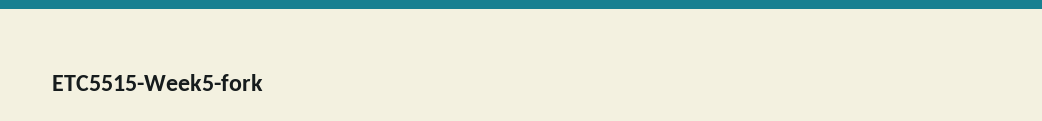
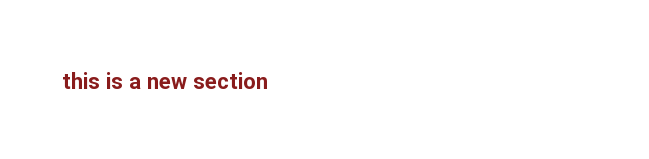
- ETC5515-Week5-fork
+ this is a new section

